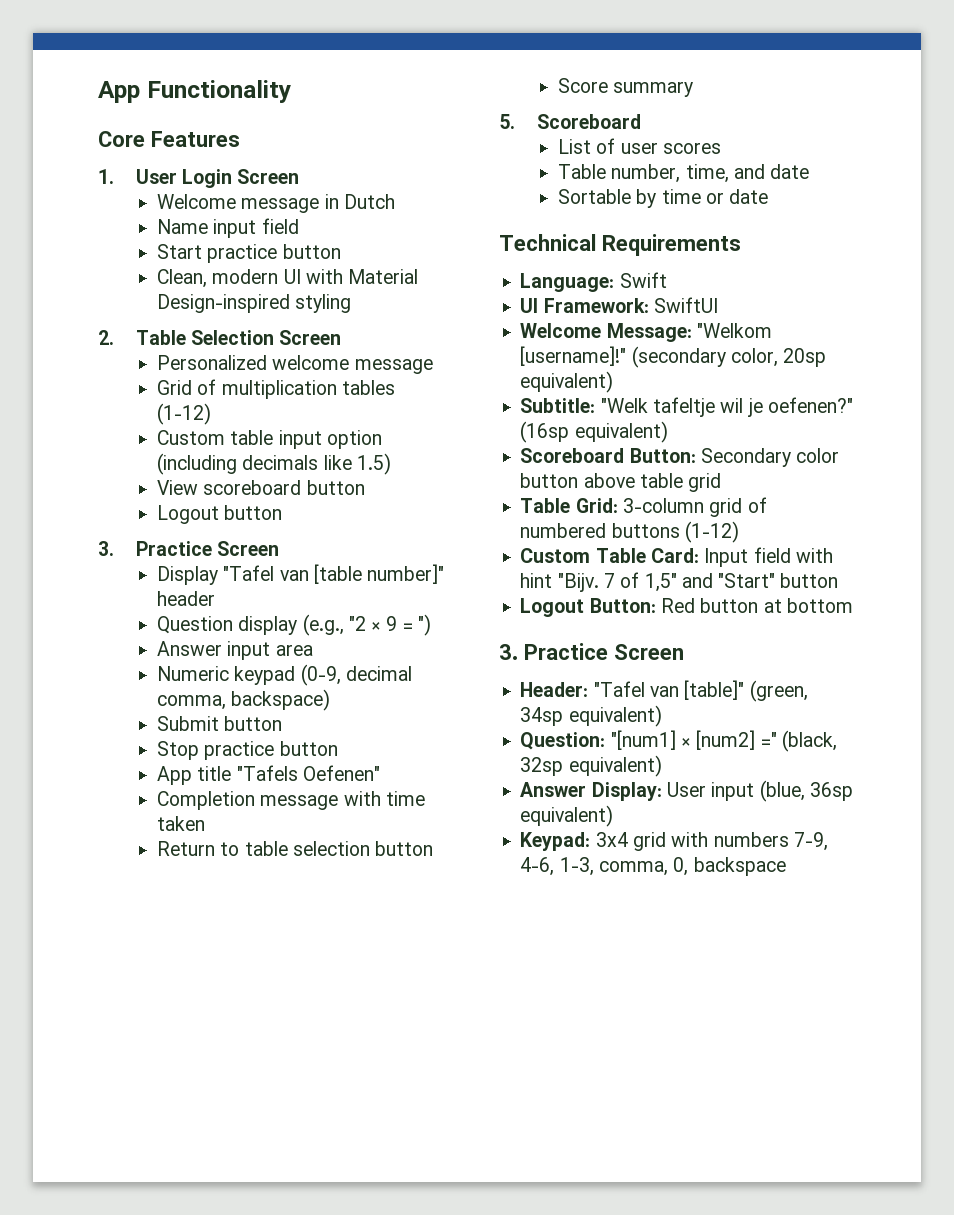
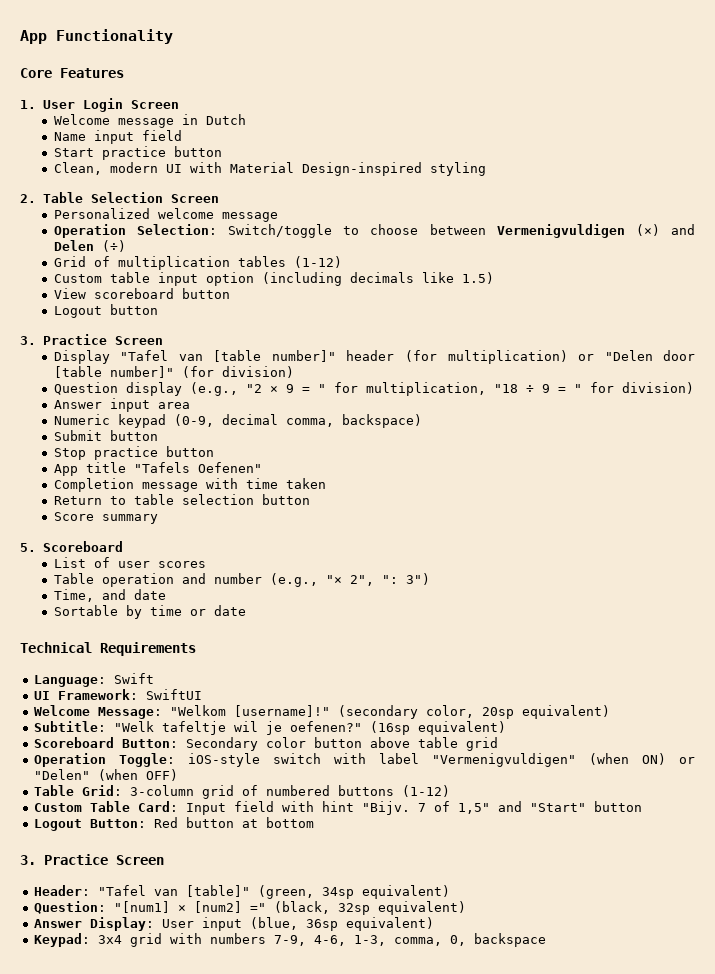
+ Operation Selection: Switch/toggle to choose between Vermenigvuldigen (×) and Delen (÷)
- Display "Tafel van [table number]" header
+ Display "Tafel van [table number]" header (for multiplication) or "Delen door [table number]" (for division)
- Question display (e.g., "2 × 9 = ")
+ Question display (e.g., "2 × 9 = " for multiplication, "18 ÷ 9 = " for division)
- Table number, time, and date
+ Table operation and number (e.g., "× 2", ": 3")
+ Time, and date
+ Operation Toggle: iOS-style switch with label "Vermenigvuldigen" (when ON) or "Delen" (when OFF)

